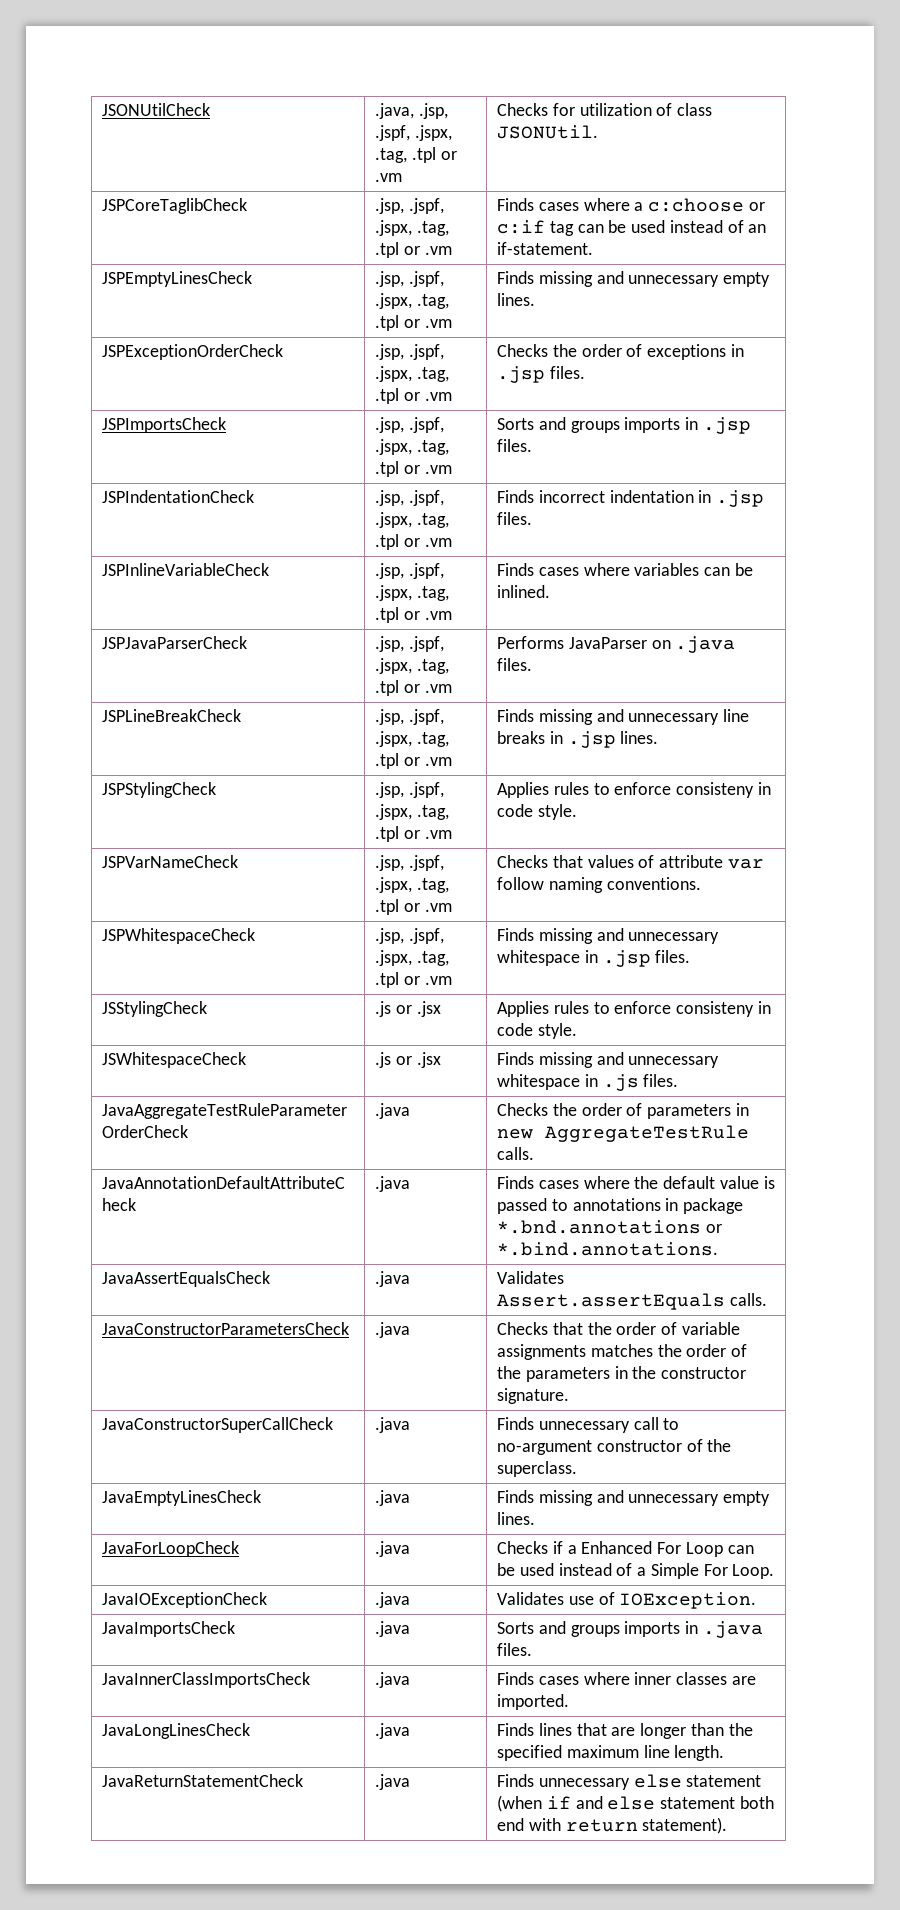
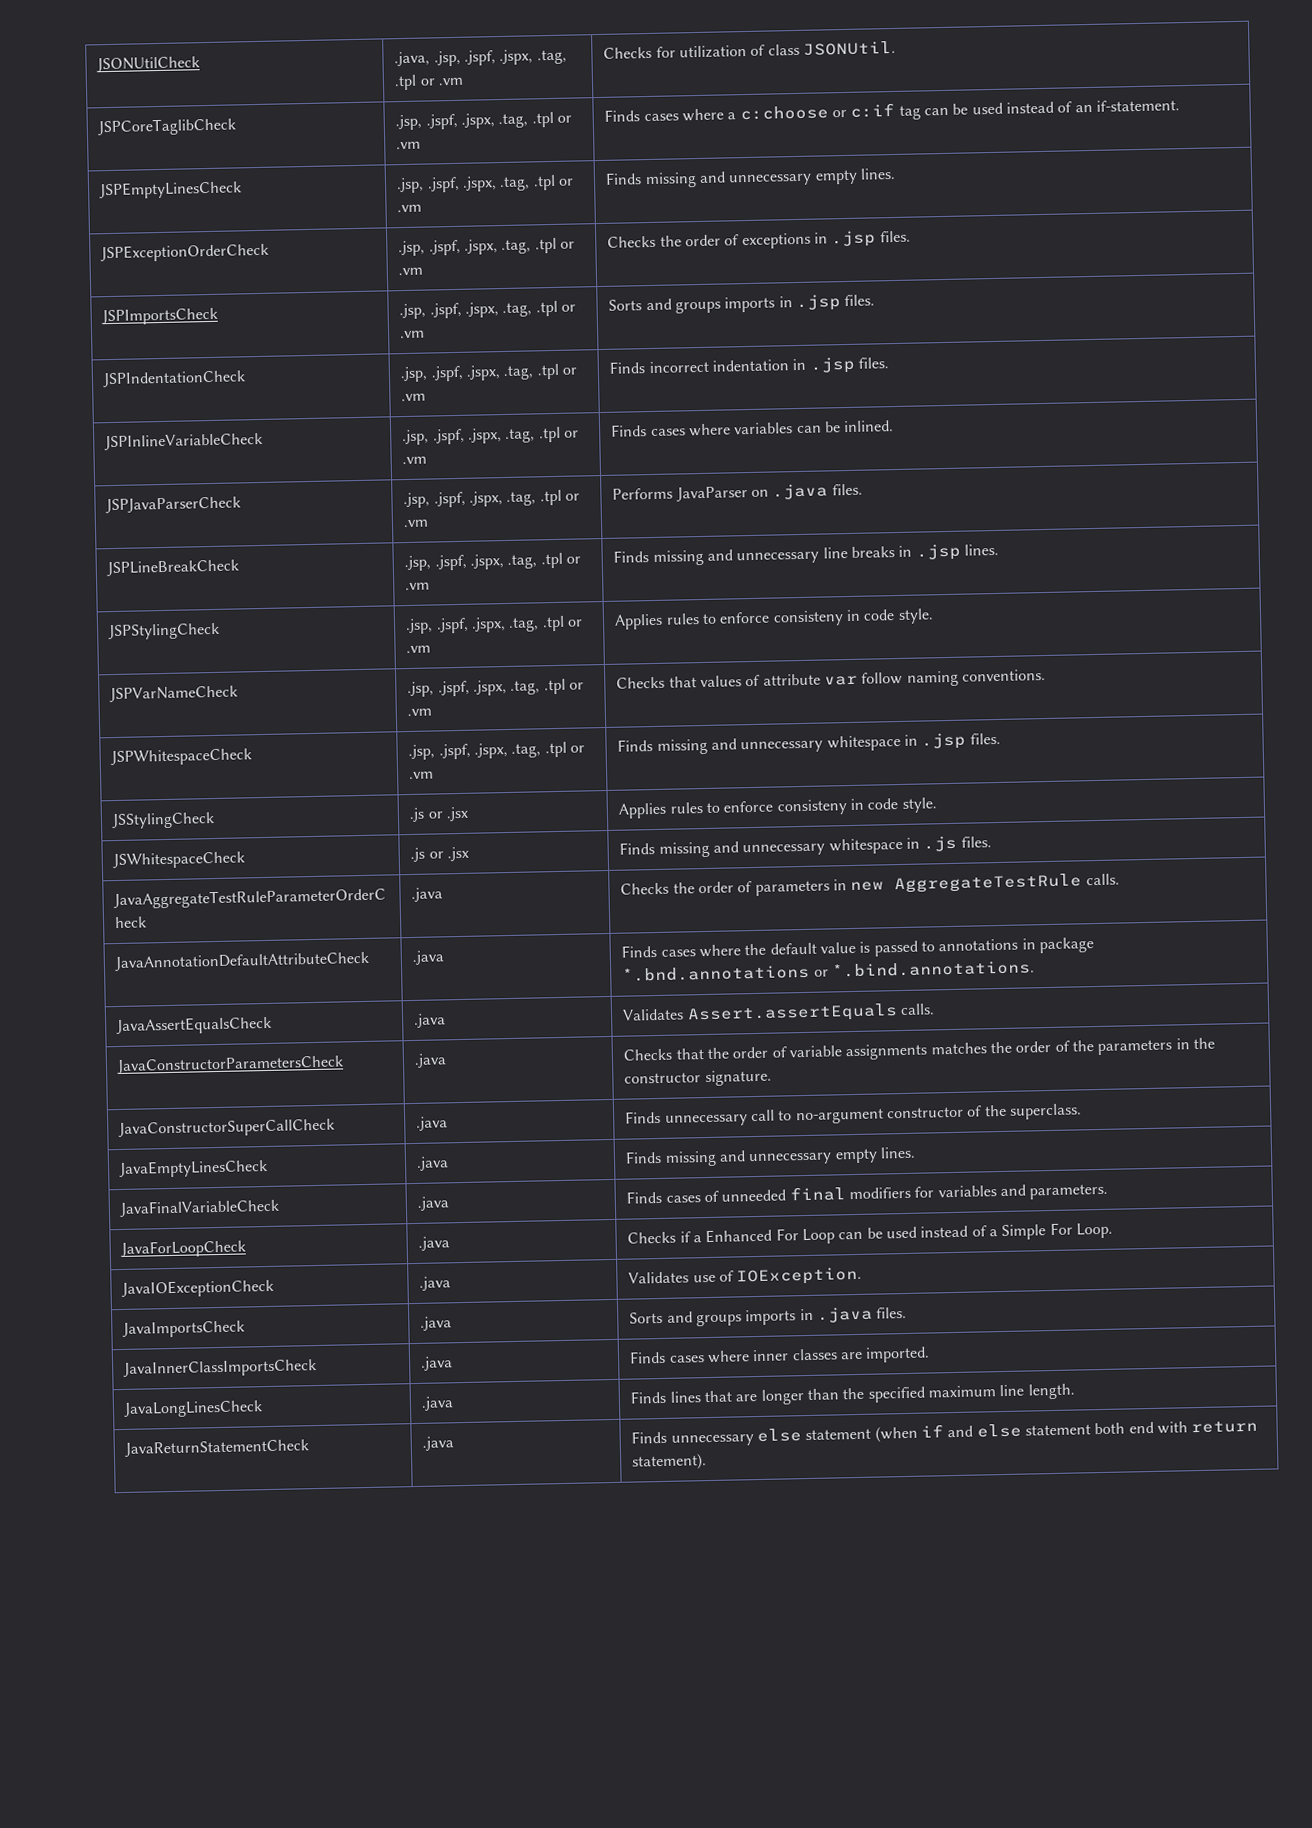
+ JavaFinalVariableCheck | .java | Finds cases of unneeded final modifiers for variables and parameters.

